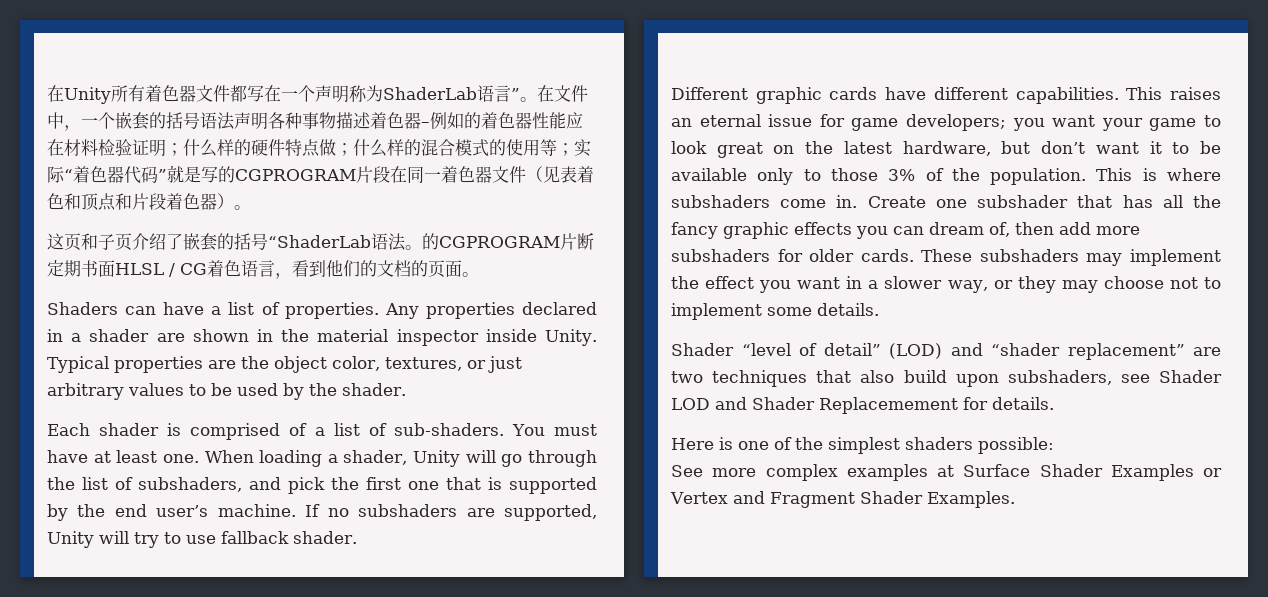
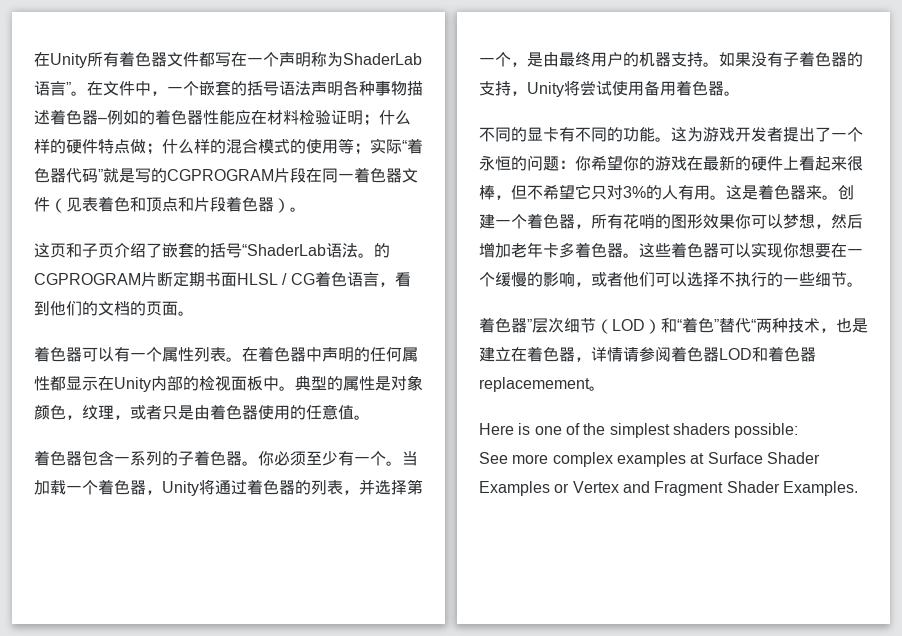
- Shaders can have a list of properties. Any properties declared in a shader are shown in the material inspector inside Unity. Typical properties are the object color, textures, or just arbitrary values to be used by the shader.
- Each shader is comprised of a list of sub-shaders. You must have at least one. When loading a shader, Unity will go through the list of subshaders, and pick the first one that is supported by the end user’s machine. If no subshaders are supported, Unity will try to use fallback shader.
- Different graphic cards have different capabilities. This raises an eternal issue for game developers; you want your game to look great on the latest hardware, but don’t want it to be available only to those 3% of the population. This is where subshaders come in. Create one subshader that has all the fancy graphic effects you can dream of, then add more subshaders for older cards. These subshaders may implement the effect you want in a slower way, or they may choose not to implement some details.
- Shader “level of detail” (LOD) and “shader replacement” are two techniques that also build upon subshaders, see Shader LOD and Shader Replacemement for details.
+ 着色器可以有一个属性列表。在着色器中声明的任何属性都显示在Unity内部的检视面板中。典型的属性是对象颜色，纹理，或者只是由着色器使用的任意值。
+ 着色器包含一系列的子着色器。你必须至少有一个。当加载一个着色器，Unity将通过着色器的列表，并选择第一个，是由最终用户的机器支持。如果没有子着色器的支持，Unity将尝试使用备用着色器。
+ 不同的显卡有不同的功能。这为游戏开发者提出了一个永恒的问题：你希望你的游戏在最新的硬件上看起来很棒，但不希望它只对3%的人有用。这是着色器来。创建一个着色器，所有花哨的图形效果你可以梦想，然后增加老年卡多着色器。这些着色器可以实现你想要在一个缓慢的影响，或者他们可以选择不执行的一些细节。
+ 着色器”层次细节（LOD）和“着色”替代“两种技术，也是建立在着色器，详情请参阅着色器LOD和着色器replacemement。

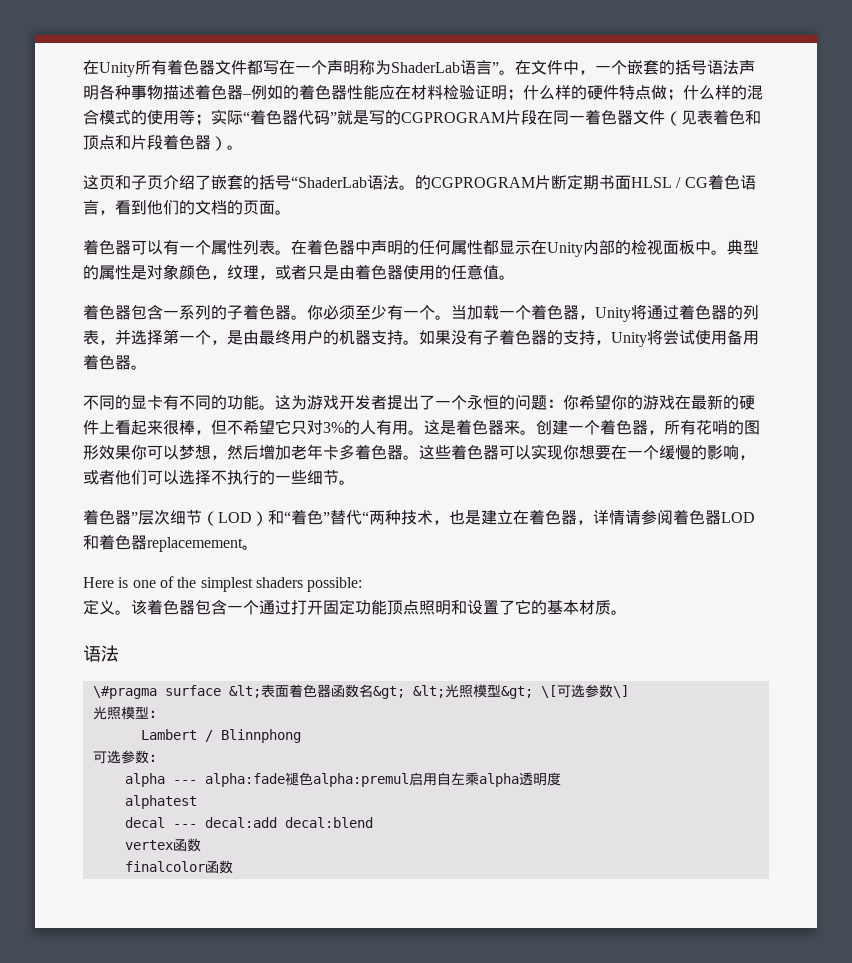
- See more complex examples at Surface Shader Examples or Vertex and Fragment Shader Examples.
+ 定义。该着色器包含一个通过打开固定功能顶点照明和设置了它的基本材质。
+ 语法
+ \#pragma surface &lt;表面着色器函数名&gt; &lt;光照模型&gt; \[可选参数\]
+ 光照模型：
+ Lambert / Blinnphong
+ 可选参数：
+ alpha --- alpha:fade褪色alpha:premul启用自左乘alpha透明度
+ alphatest
+ decal --- decal:add decal:blend
+ vertex函数
+ finalcolor函数

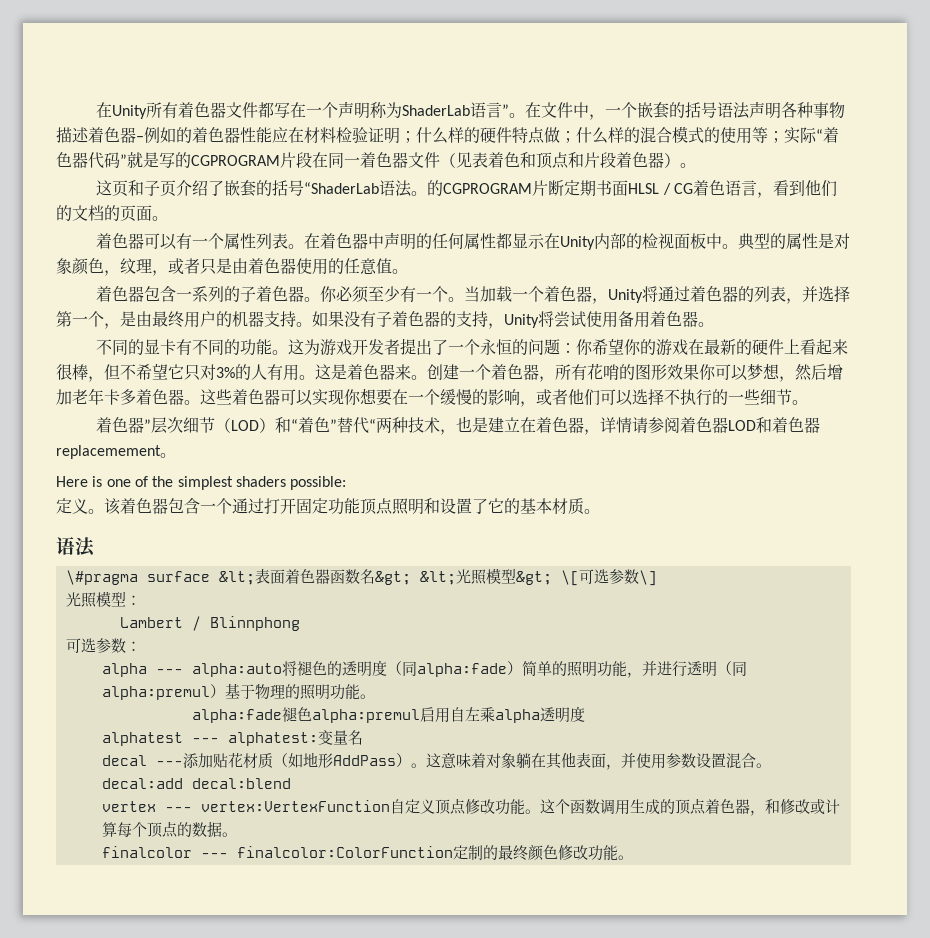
- alpha --- alpha:fade褪色alpha:premul启用自左乘alpha透明度
+ alpha --- alpha:auto将褪色的透明度（同alpha:fade）简单的照明功能，并进行透明（同alpha:premul）基于物理的照明功能。
+ alpha:fade褪色alpha:premul启用自左乘alpha透明度
- alphatest
+ alphatest --- alphatest:变量名
- decal --- decal:add decal:blend
- vertex函数
- finalcolor函数
+ decal ---添加贴花材质（如地形AddPass）。这意味着对象躺在其他表面，并使用参数设置混合。decal:add decal:blend
+ vertex --- vertex:VertexFunction自定义顶点修改功能。这个函数调用生成的顶点着色器，和修改或计算每个顶点的数据。
+ finalcolor --- finalcolor:ColorFunction定制的最终颜色修改功能。

